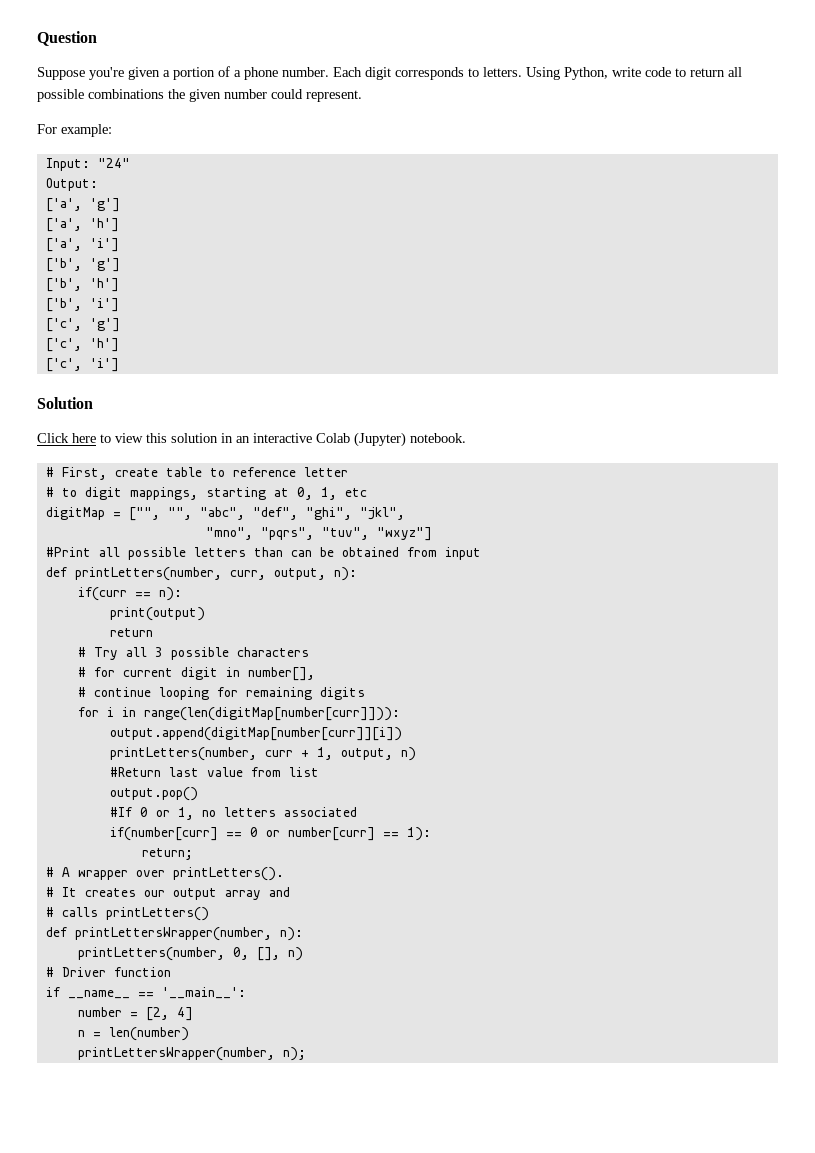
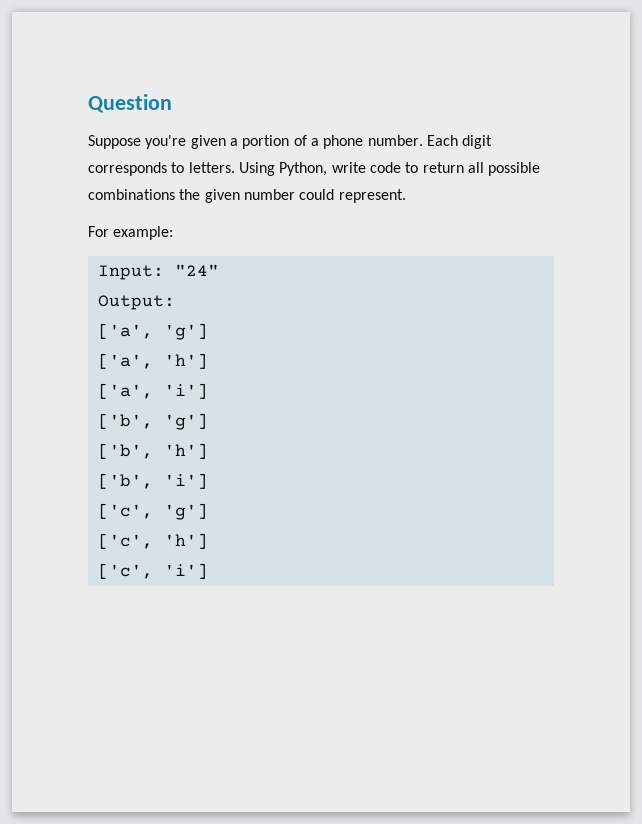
- Solution
- Click here to view this solution in an interactive Colab (Jupyter) notebook.
- # First, create table to reference letter
- # to digit mappings, starting at 0, 1, etc
- digitMap = ["", "", "abc", "def", "ghi", "jkl",
- "mno", "pqrs", "tuv", "wxyz"]
- #Print all possible letters than can be obtained from input
- def printLetters(number, curr, output, n):
- if(curr == n):
- print(output)
- return
- # Try all 3 possible characters
- # for current digit in number[],
- # continue looping for remaining digits
- for i in range(len(digitMap[number[curr]])):
- output.append(digitMap[number[curr]][i])
- printLetters(number, curr + 1, output, n)
- #Return last value from list
- output.pop()
- #If 0 or 1, no letters associated
- if(number[curr] == 0 or number[curr] == 1):
- return;
- # A wrapper over printLetters().
- # It creates our output array and
- # calls printLetters()
- def printLettersWrapper(number, n):
- printLetters(number, 0, [], n)
- # Driver function
- if __name__ == '__main__':
- number = [2, 4]
- n = len(number)
- printLettersWrapper(number, n);

